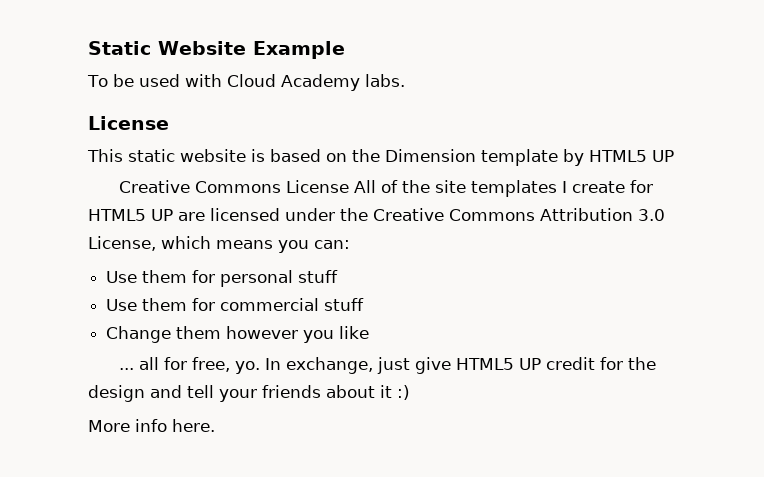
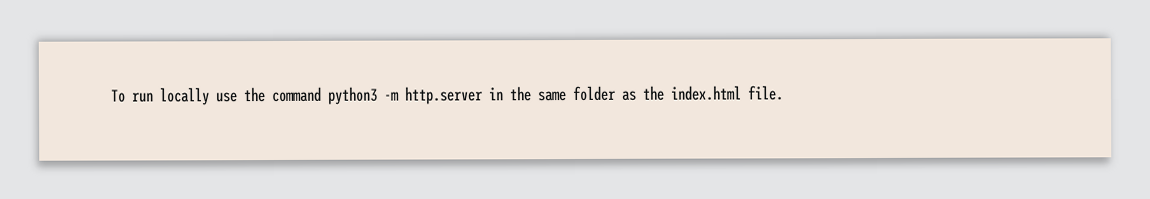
- Static Website Example
- To be used with Cloud Academy labs.
- License
- This static website is based on the Dimension template by HTML5 UP
- Creative Commons License All of the site templates I create for HTML5 UP are licensed under the Creative Commons Attribution 3.0 License, which means you can:
- Use them for personal stuff
- Use them for commercial stuff
- Change them however you like
- ... all for free, yo. In exchange, just give HTML5 UP credit for the design and tell your friends about it :)
- More info here.
+ To run locally use the command python3 -m http.server in the same folder as the index.html file.

